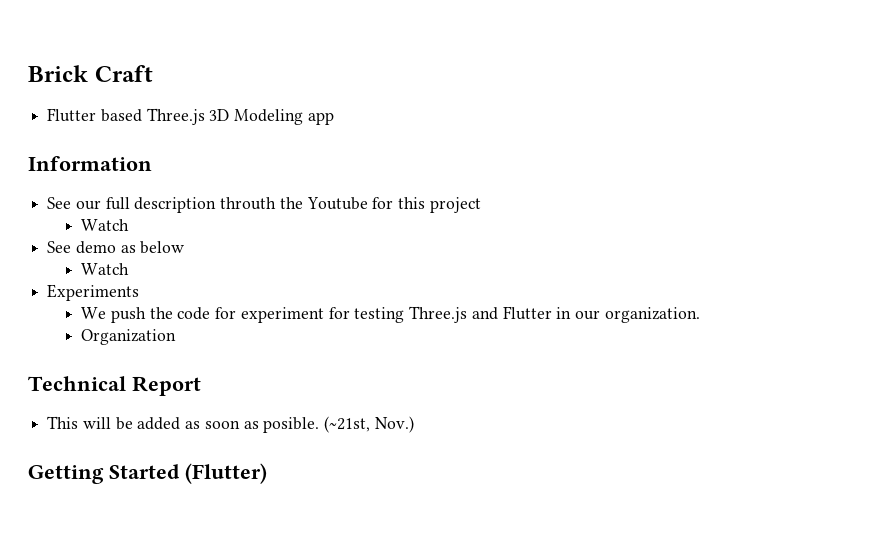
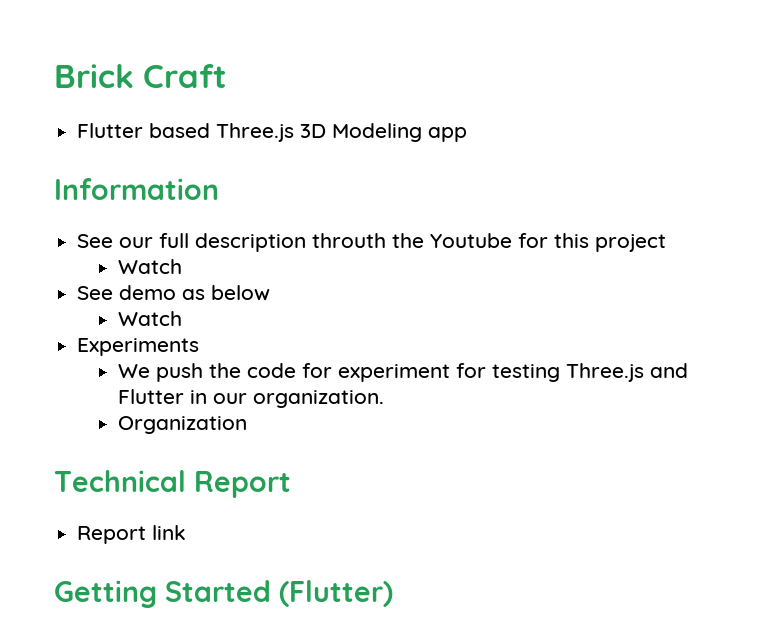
- This will be added as soon as posible. (~21st, Nov.)
+ Report link

